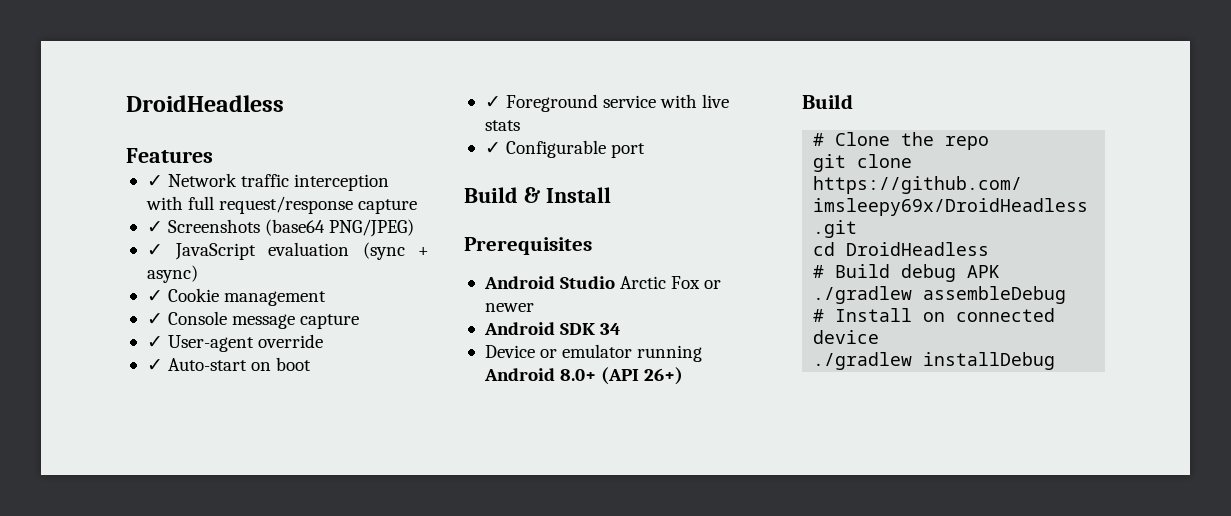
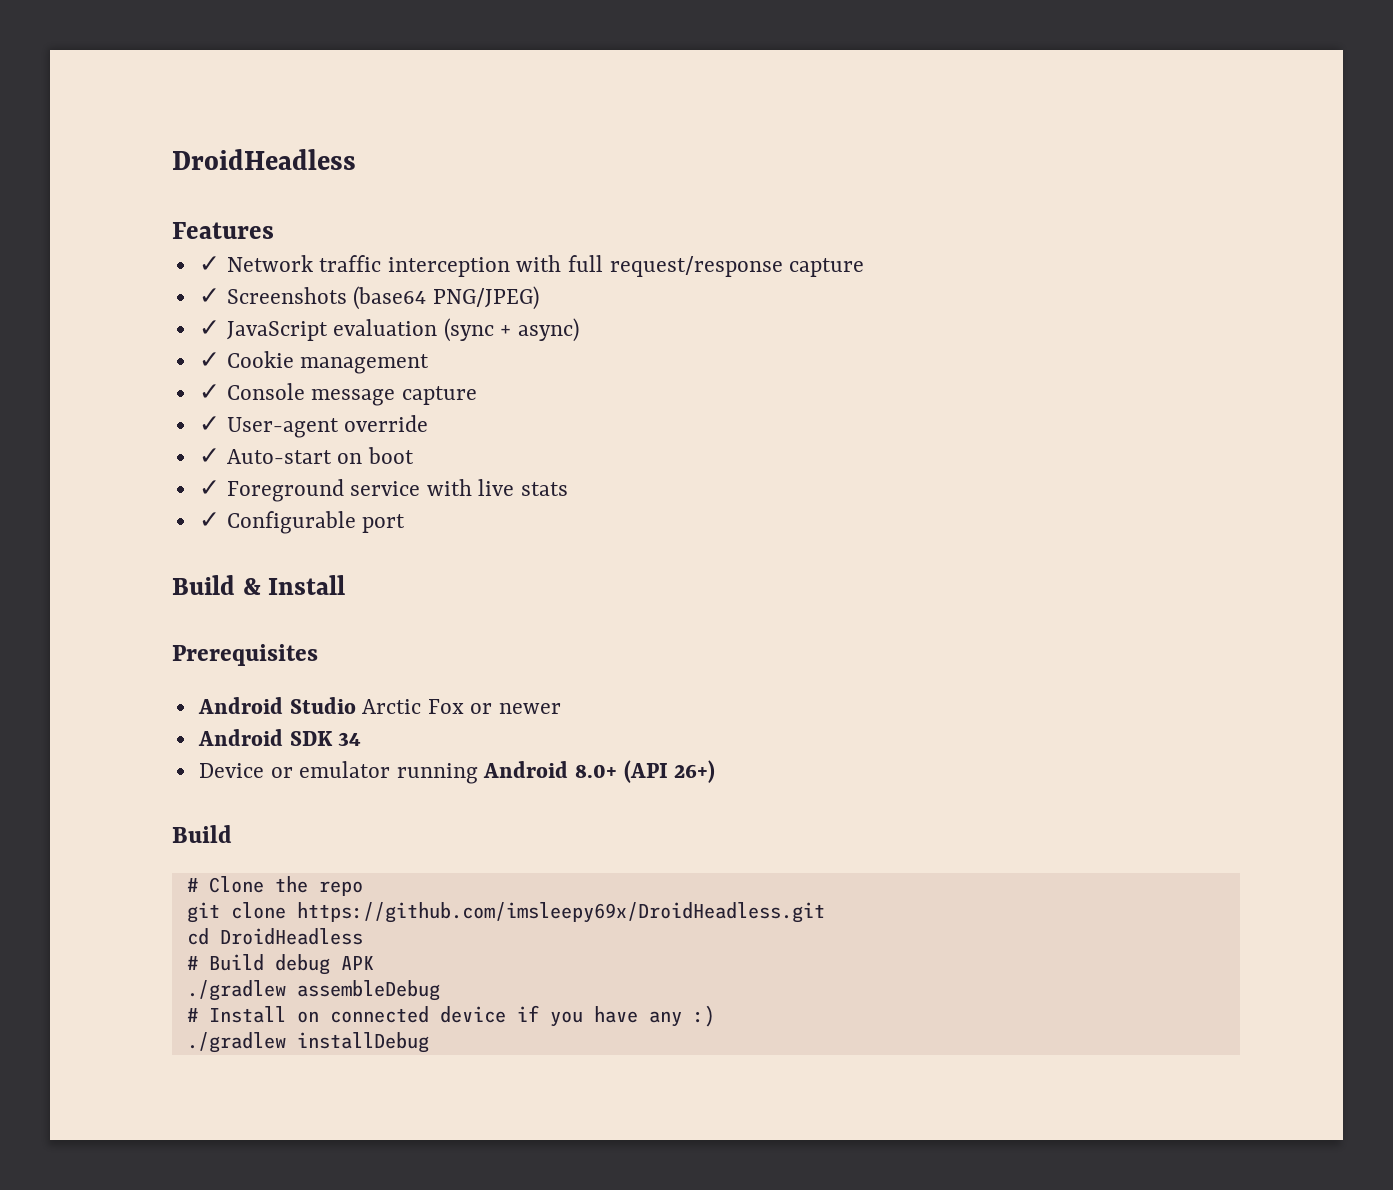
- # Install on connected device
+ # Install on connected device if you have any :)

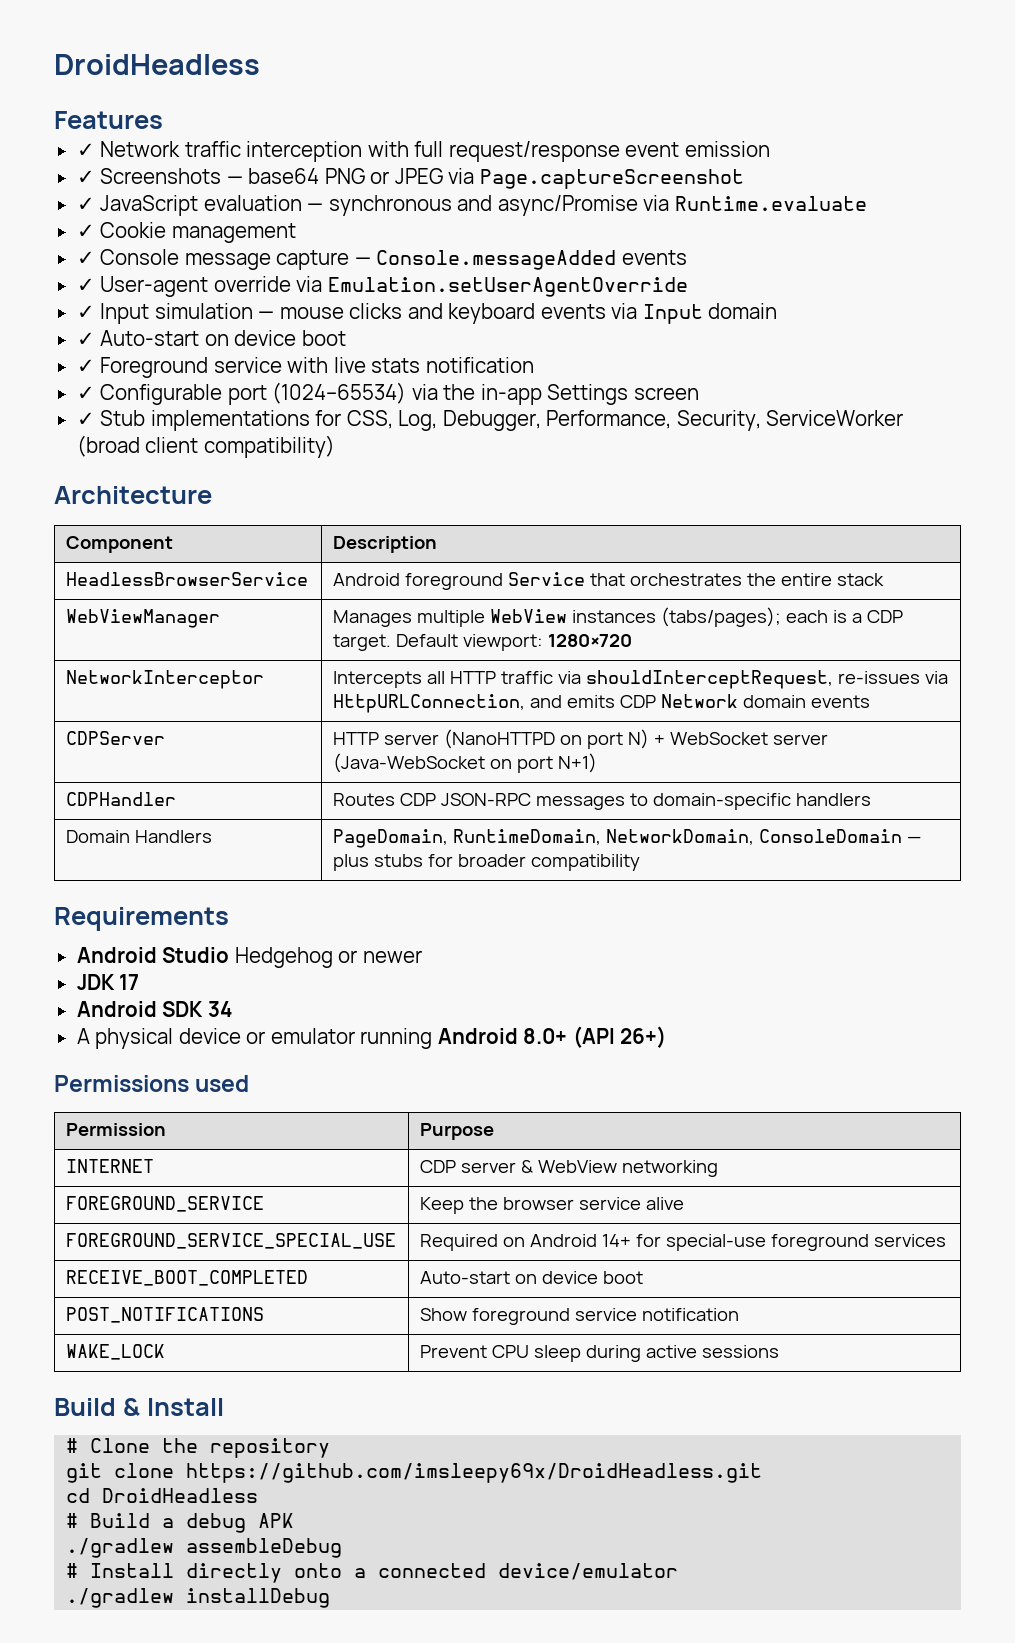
- ✓ Network traffic interception with full request/response capture
+ ✓ Network traffic interception with full request/response event emission
- ✓ Screenshots (base64 PNG/JPEG)
- ✓ JavaScript evaluation (sync + async)
+ ✓ Screenshots — base64 PNG or JPEG via Page.captureScreenshot
+ ✓ JavaScript evaluation — synchronous and async/Promise via Runtime.evaluate
- ✓ Console message capture
+ ✓ Console message capture — Console.messageAdded events
- ✓ User-agent override
+ ✓ User-agent override via Emulation.setUserAgentOverride
+ ✓ Input simulation — mouse clicks and keyboard events via Input domain
- ✓ Auto-start on boot
+ ✓ Auto-start on device boot
- ✓ Foreground service with live stats
+ ✓ Foreground service with live stats notification
- ✓ Configurable port
- Build & Install
- Prerequisites
+ ✓ Configurable port (1024–65534) via the in-app Settings screen
+ ✓ Stub implementations for CSS, Log, Debugger, Performance, Security, ServiceWorker (broad client compatibility)
+ Architecture
+ Component | Description
+ HeadlessBrowserService | Android foreground Service that orchestrates the entire stack
+ WebViewManager | Manages multiple WebView instances (tabs/pages); each is a CDP target. Default viewport: 1280×720
+ NetworkInterceptor | Intercepts all HTTP traffic via shouldInterceptRequest, re-issues via HttpURLConnection, and emits CDP Network domain events
+ CDPServer | HTTP server (NanoHTTPD on port N) + WebSocket server (Java-WebSocket on port N+1)
+ CDPHandler | Routes CDP JSON-RPC messages to domain-specific handlers
+ Domain Handlers | PageDomain, RuntimeDomain, NetworkDomain, ConsoleDomain — plus stubs for broader compatibility
+ Requirements
- Android Studio Arctic Fox or newer
+ Android Studio Hedgehog or newer
+ JDK 17
- Device or emulator running Android 8.0+ (API 26+)
- Build
+ A physical device or emulator running Android 8.0+ (API 26+)
+ Permissions used
+ Permission | Purpose
+ INTERNET | CDP server & WebView networking
+ FOREGROUND_SERVICE | Keep the browser service alive
+ FOREGROUND_SERVICE_SPECIAL_USE | Required on Android 14+ for special-use foreground services
+ RECEIVE_BOOT_COMPLETED | Auto-start on device boot
+ POST_NOTIFICATIONS | Show foreground service notification
+ WAKE_LOCK | Prevent CPU sleep during active sessions
+ Build & Install
- # Clone the repo
+ # Clone the repository
- # Build debug APK
+ # Build a debug APK
- # Install on connected device if you have any :)
+ # Install directly onto a connected device/emulator

